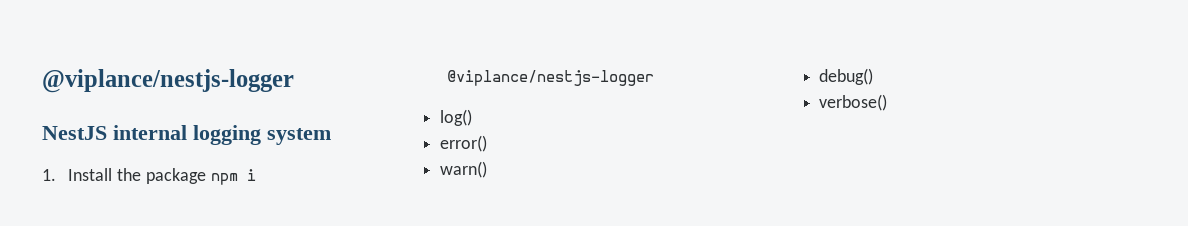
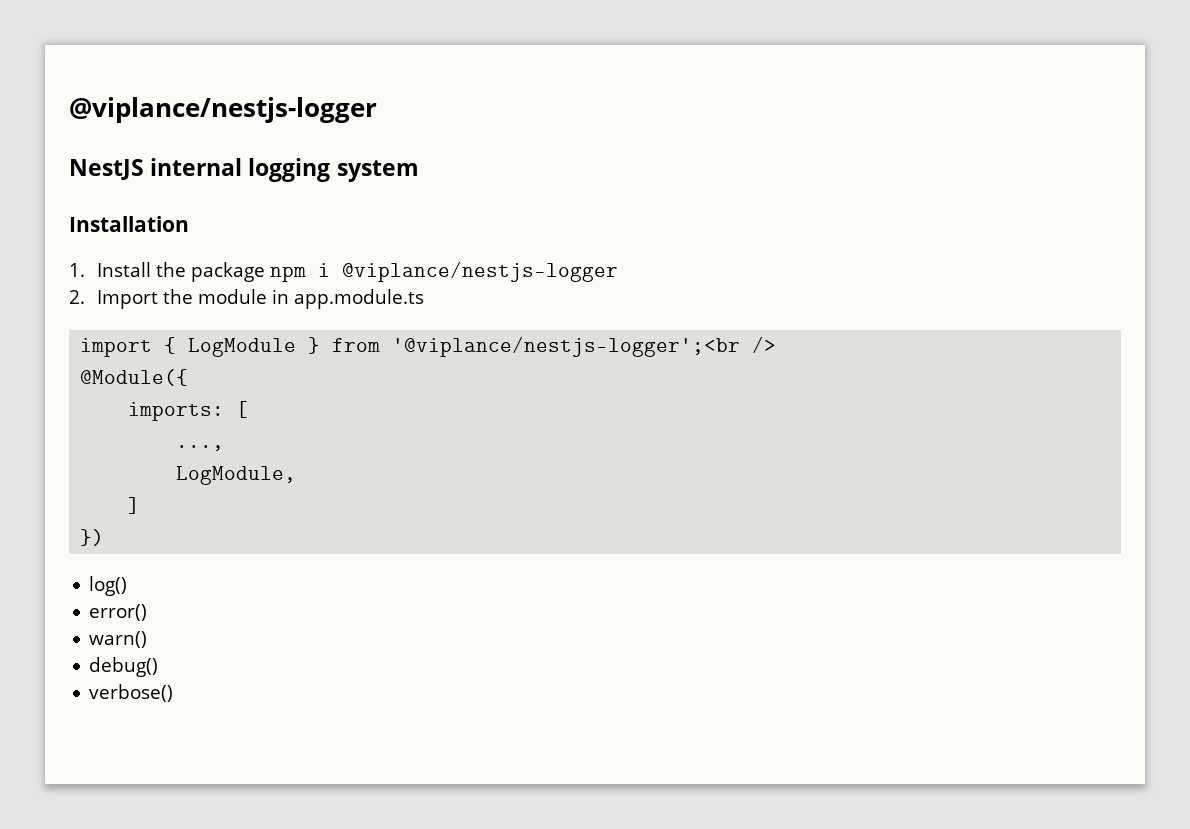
+ Installation
+ 2. Import the module in app.module.ts
+ import { LogModule } from '@viplance/nestjs-logger';<br />
+ @Module({
+ imports: [
+ ...,
+ LogModule,
+ ]
+ })

